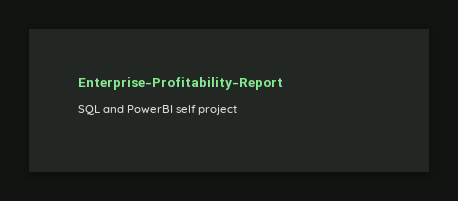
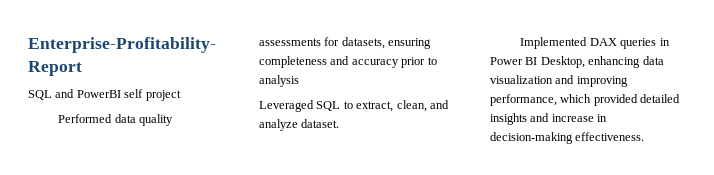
+ Performed data quality assessments for datasets, ensuring completeness and accuracy prior to analysis
+ Leveraged SQL to extract, clean, and analyze dataset.
+ Implemented DAX queries in Power BI Desktop, enhancing data visualization and improving performance, which provided detailed insights and increase in decision-making effectiveness.

